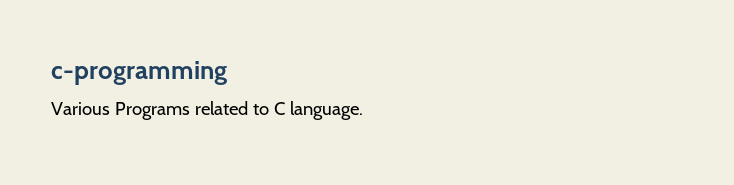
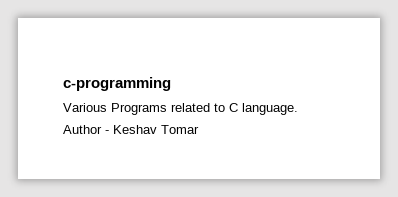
+ Author - Keshav Tomar

